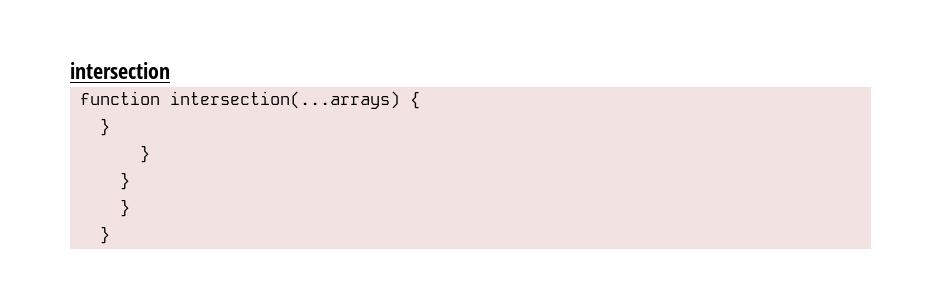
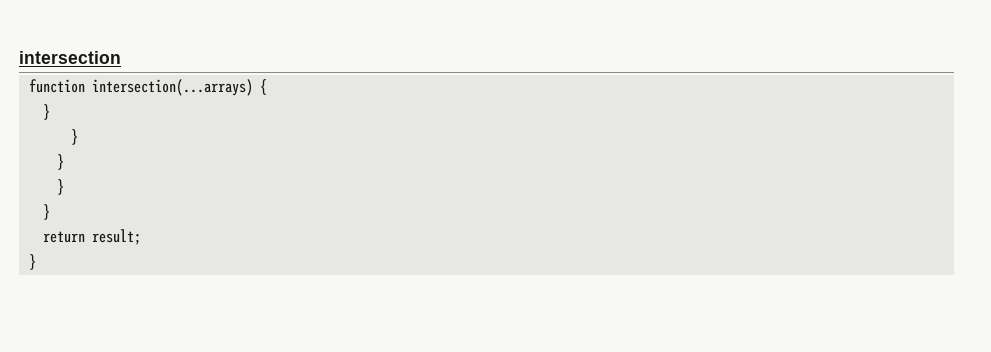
+ return result;
+ }

